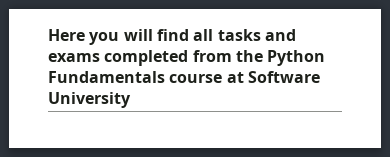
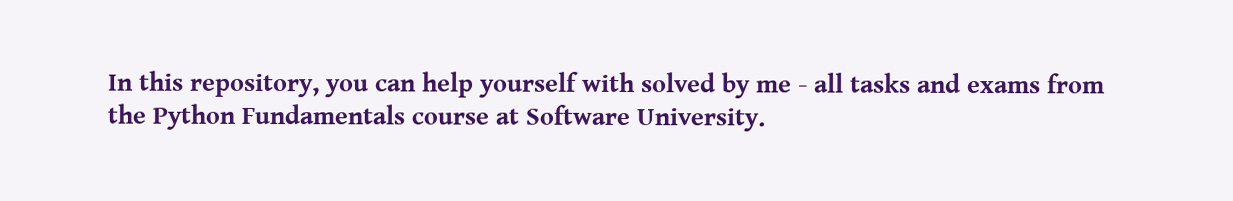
- Here you will find all tasks and exams completed from the Python Fundamentals course at Software University
+ In this repository, you can help yourself with solved by me - all tasks and exams from the Python Fundamentals course at Software University.

